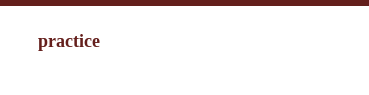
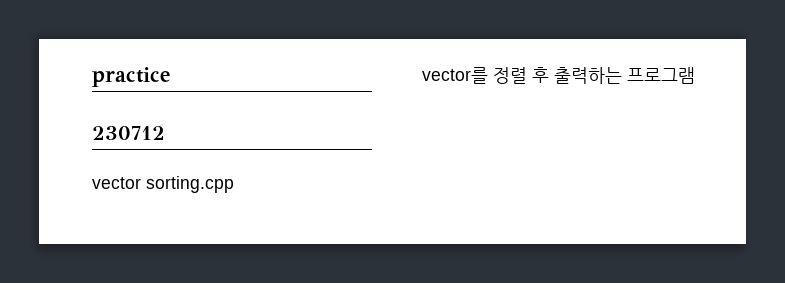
+ 230712
+ vector sorting.cpp
+ vector를 정렬 후 출력하는 프로그램

